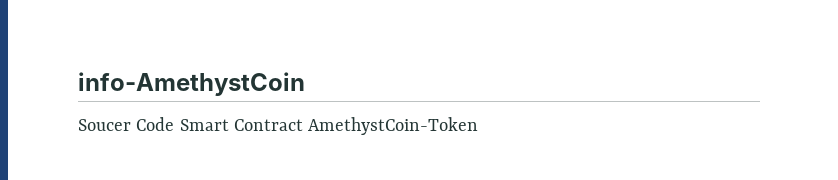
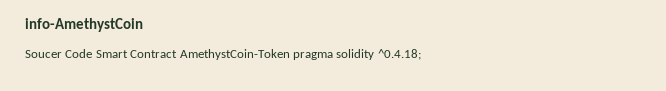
- Soucer Code Smart Contract AmethystCoin-Token
+ Soucer Code Smart Contract AmethystCoin-Token pragma solidity ^0.4.18;

